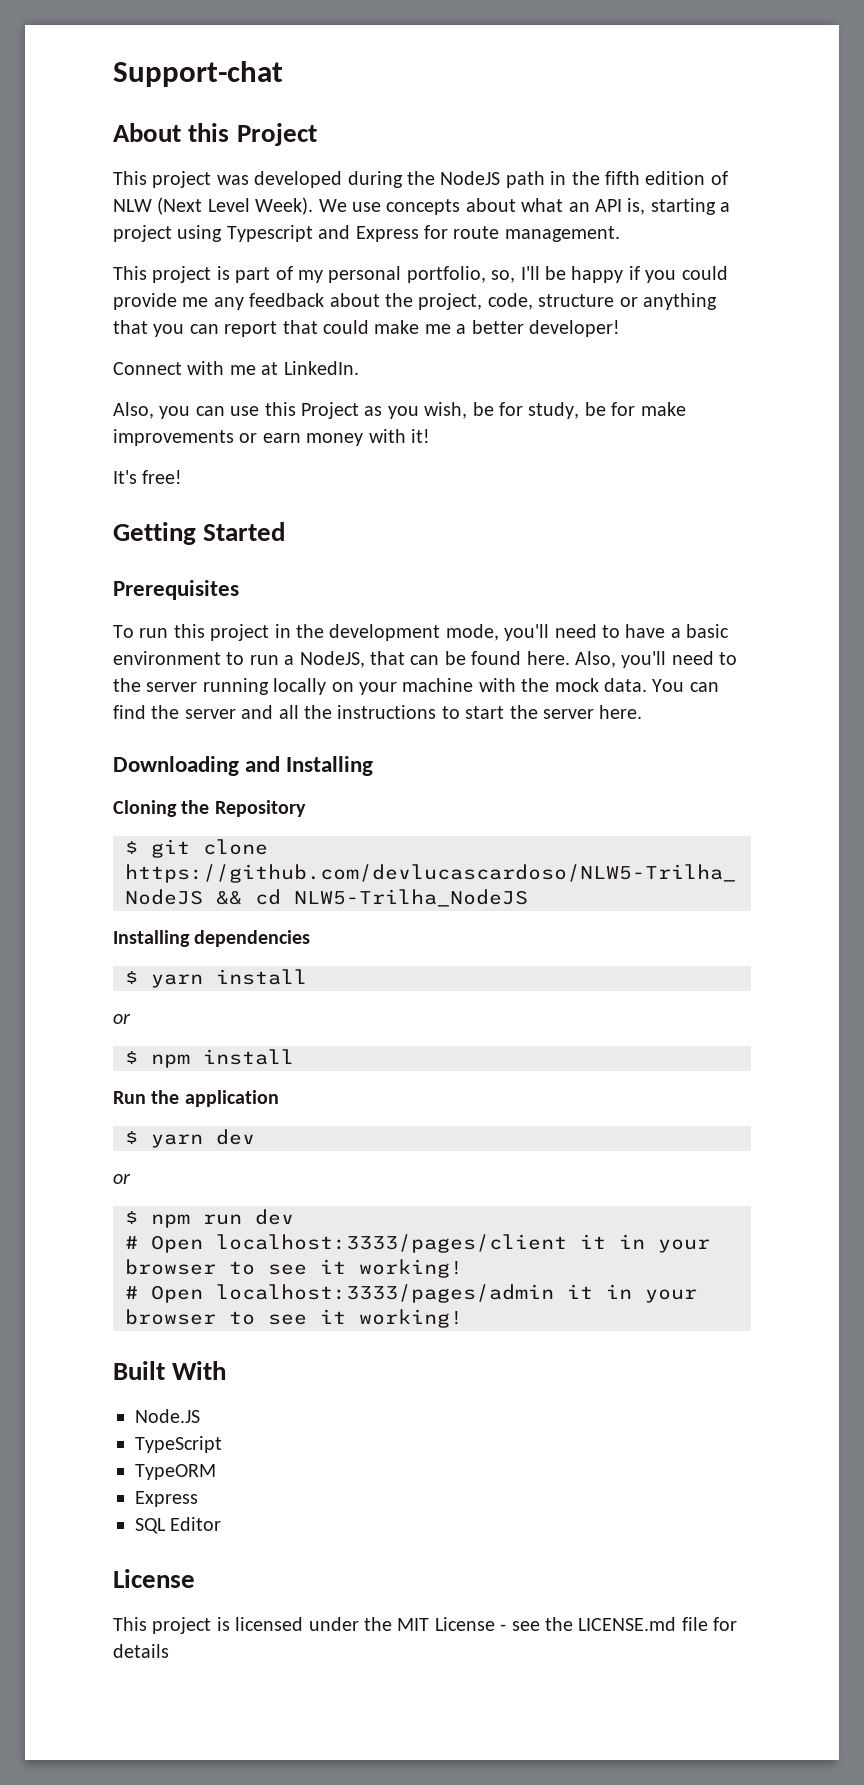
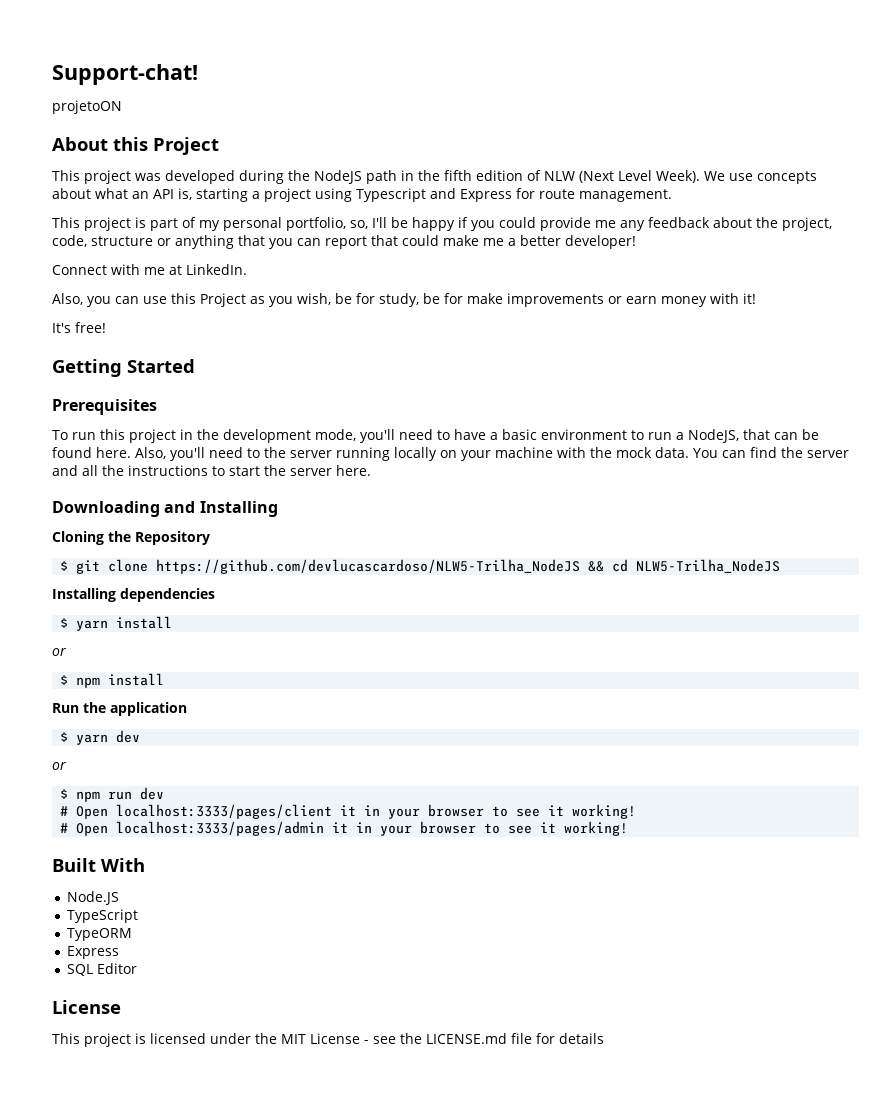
- Support-chat
+ Support-chat!
+ projetoON

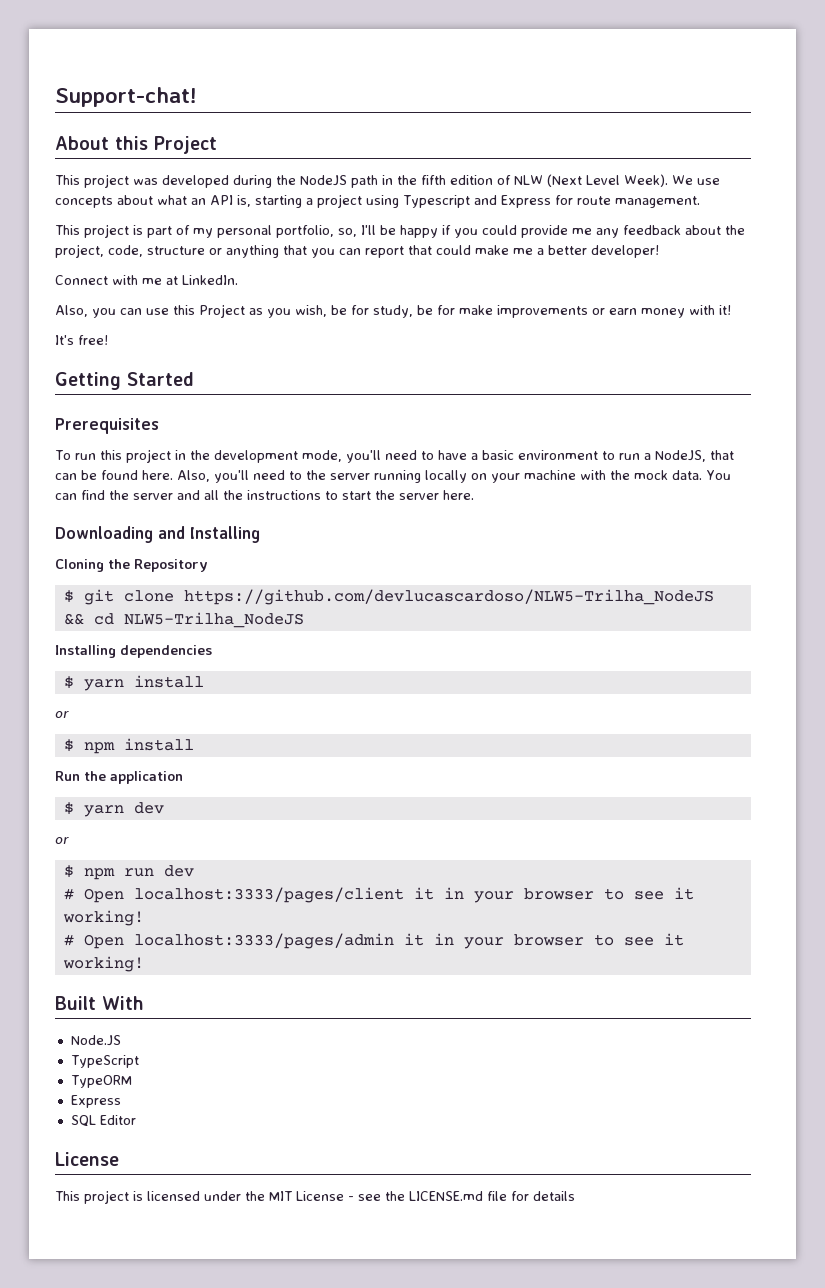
- projetoON

